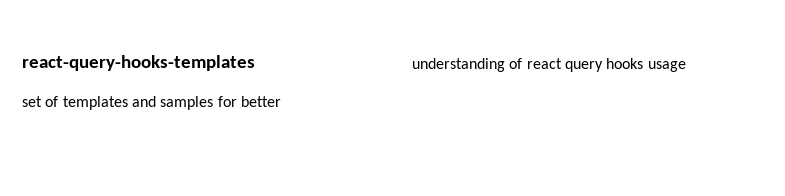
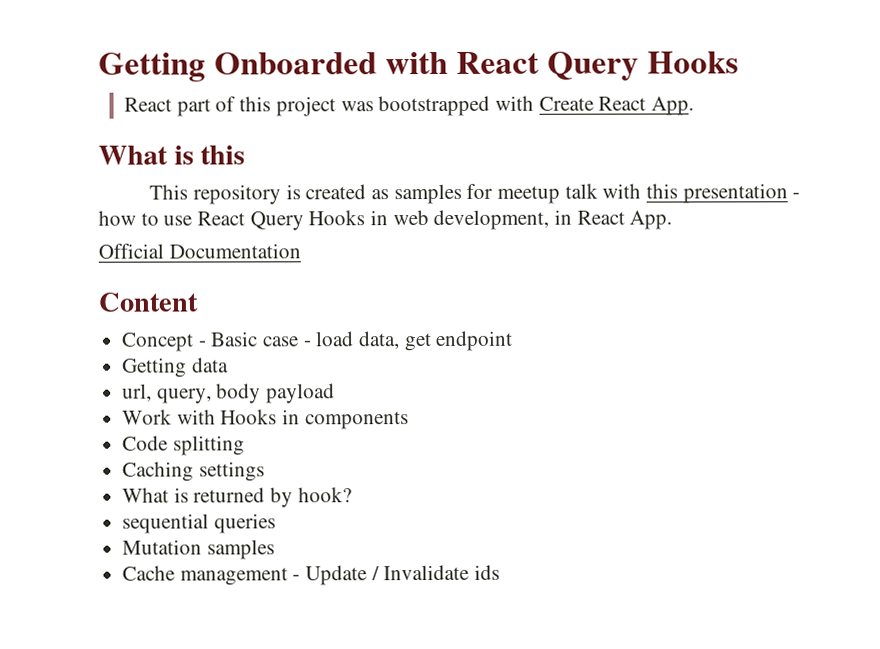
- react-query-hooks-templates
- set of templates and samples for better understanding of react query hooks usage
+ Getting Onboarded with Reaсt Query Hooks
+ React part of this project was bootstrapped with Create React App.
+ What is this
+ This repository is created as samples for meetup talk with this presentation - how to use React Query Hooks in web development, in React App.
+ Official Documentation
+ Content
+ Concept - Basic case - load data, get endpoint
+ Getting data
+ url, query, body payload
+ Work with Hooks in components
+ Code splitting
+ Caching settings
+ What is returned by hook?
+ sequential queries
+ Mutation samples
+ Cache management - Update / Invalidate ids

